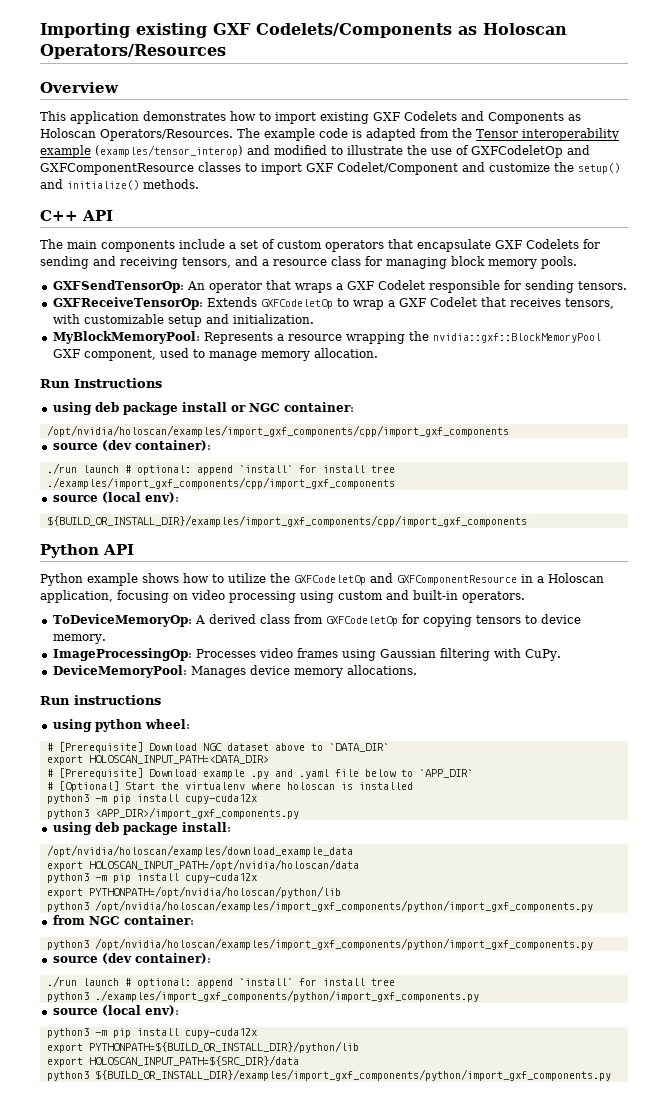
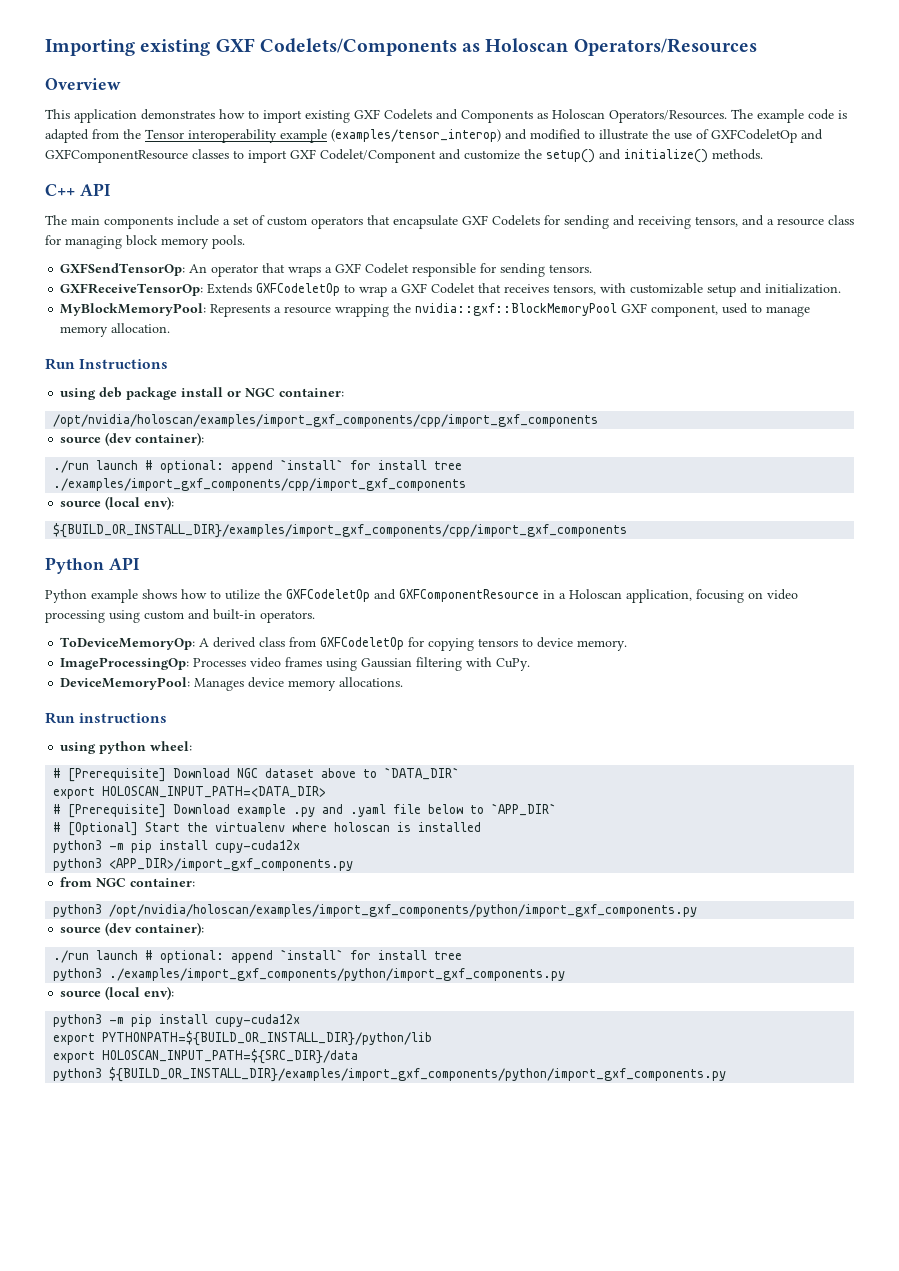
- using deb package install:
- /opt/nvidia/holoscan/examples/download_example_data
- export HOLOSCAN_INPUT_PATH=/opt/nvidia/holoscan/data
- python3 -m pip install cupy-cuda12x
- export PYTHONPATH=/opt/nvidia/holoscan/python/lib
- python3 /opt/nvidia/holoscan/examples/import_gxf_components/python/import_gxf_components.py

